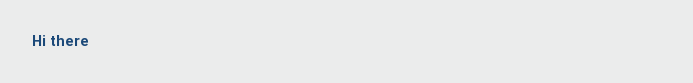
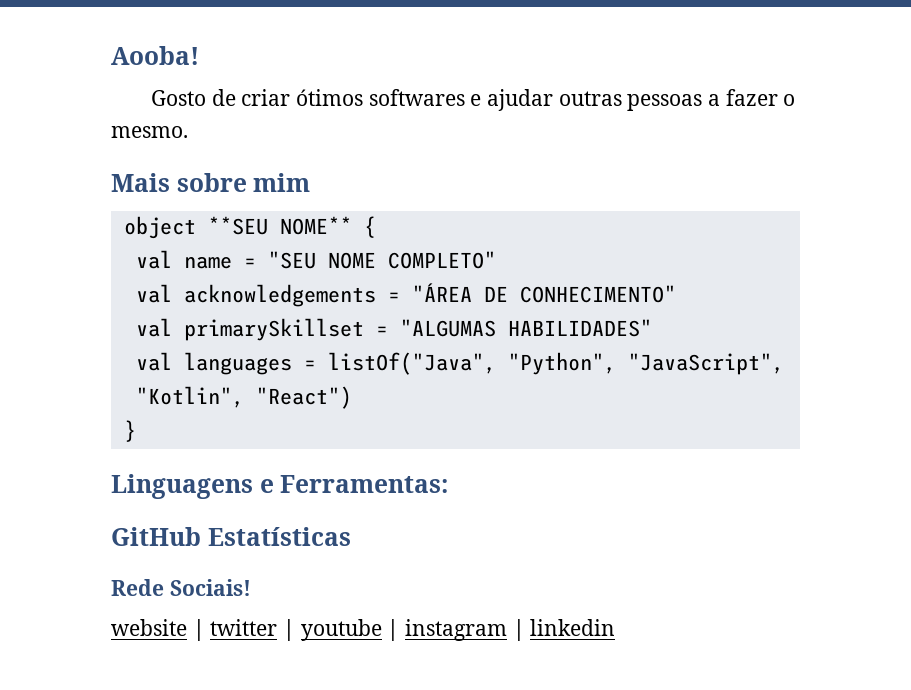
- Hi there
+ Aooba!
+ Gosto de criar ótimos softwares e ajudar outras pessoas a fazer o mesmo.
+ Mais sobre mim
+ object **SEU NOME** {
+ val name = "SEU NOME COMPLETO"
+ val acknowledgements = "ÁREA DE CONHECIMENTO"
+ val primarySkillset = "ALGUMAS HABILIDADES"
+ val languages = listOf("Java", "Python", "JavaScript", "Kotlin", "React")
+ }
+ Linguagens e Ferramentas:
+ GitHub Estatísticas
+ Rede Sociais!
+ website | twitter | youtube | instagram | linkedin

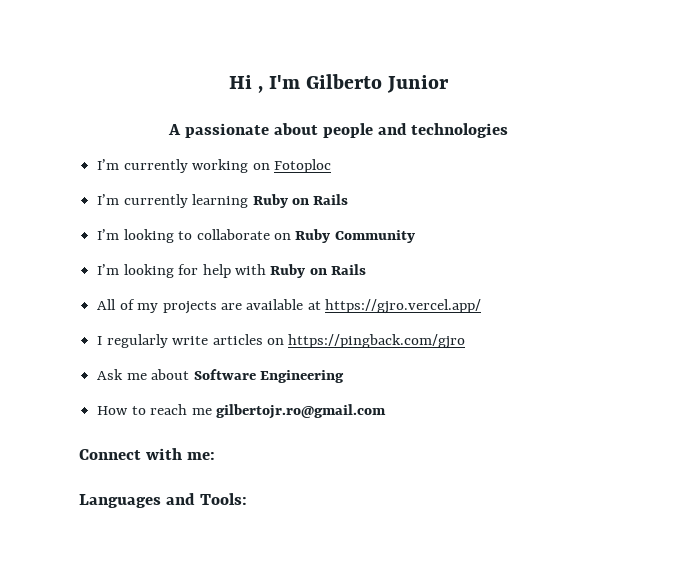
- Aooba!
- Gosto de criar ótimos softwares e ajudar outras pessoas a fazer o mesmo.
- Mais sobre mim
- object **SEU NOME** {
- val name = "SEU NOME COMPLETO"
- val acknowledgements = "ÁREA DE CONHECIMENTO"
- val primarySkillset = "ALGUMAS HABILIDADES"
- val languages = listOf("Java", "Python", "JavaScript", "Kotlin", "React")
- }
- Linguagens e Ferramentas:
- GitHub Estatísticas
- Rede Sociais!
- website | twitter | youtube | instagram | linkedin
+ Hi , I'm Gilberto Junior
+ A passionate about people and technologies
+ I’m currently working on Fotoploc
+ I’m currently learning Ruby on Rails
+ I’m looking to collaborate on Ruby Community
+ I’m looking for help with Ruby on Rails
+ All of my projects are available at https://gjro.vercel.app/
+ I regularly write articles on https://pingback.com/gjro
+ Ask me about Software Engineering
+ How to reach me gilbertojr.ro@gmail.com
+ Connect with me:
+ Languages and Tools:

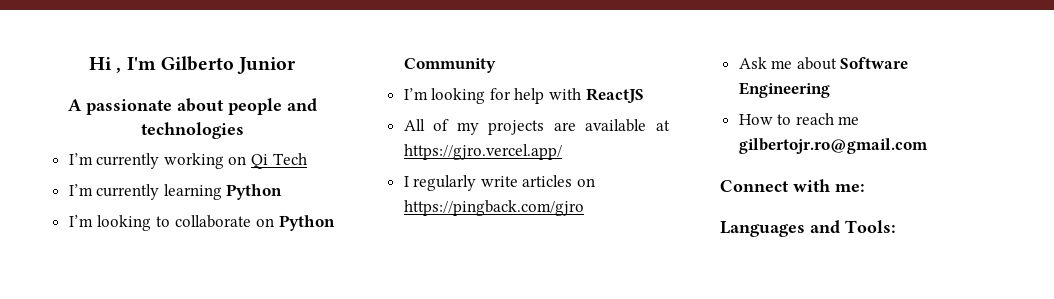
- I’m currently working on Fotoploc
+ I’m currently working on Qi Tech
- I’m currently learning Ruby on Rails
+ I’m currently learning Python
- I’m looking to collaborate on Ruby Community
+ I’m looking to collaborate on Python Community
- I’m looking for help with Ruby on Rails
+ I’m looking for help with ReactJS

